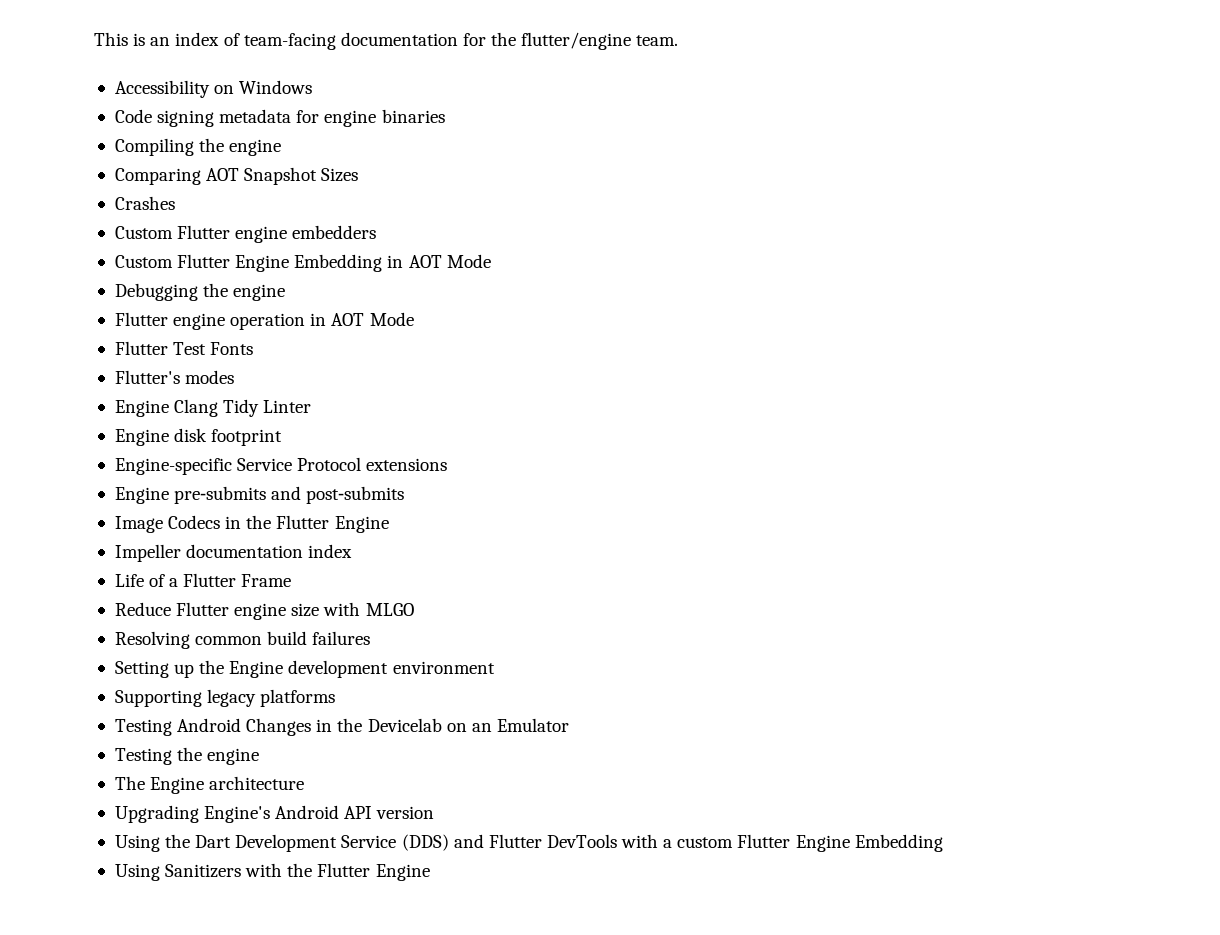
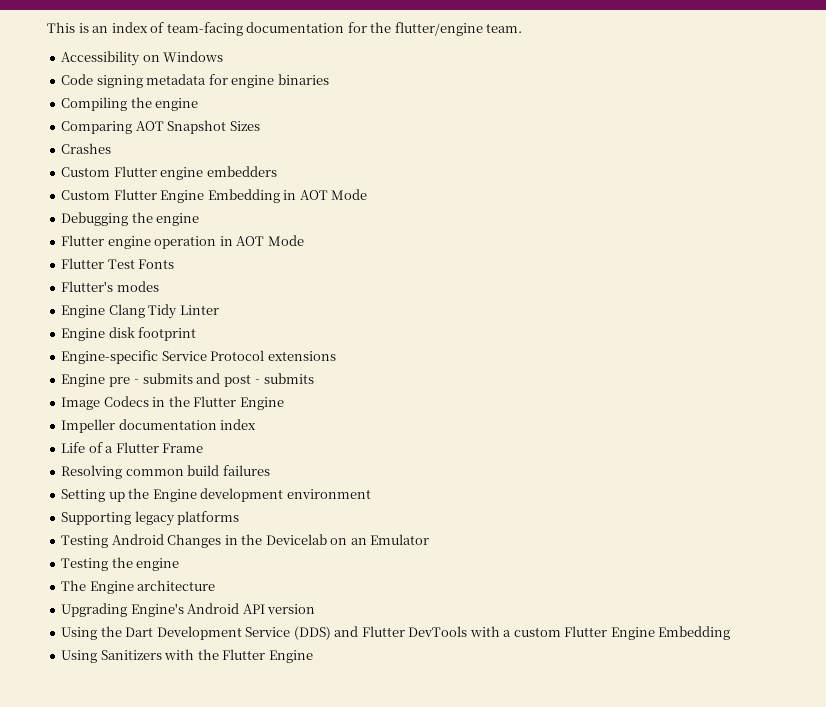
- Reduce Flutter engine size with MLGO

